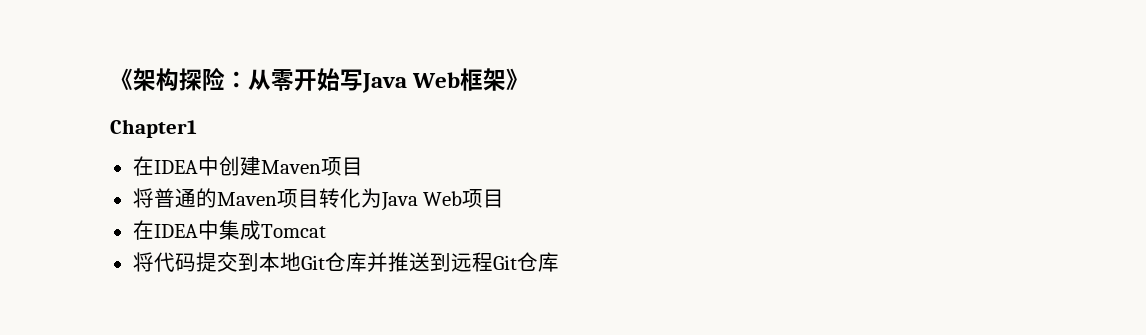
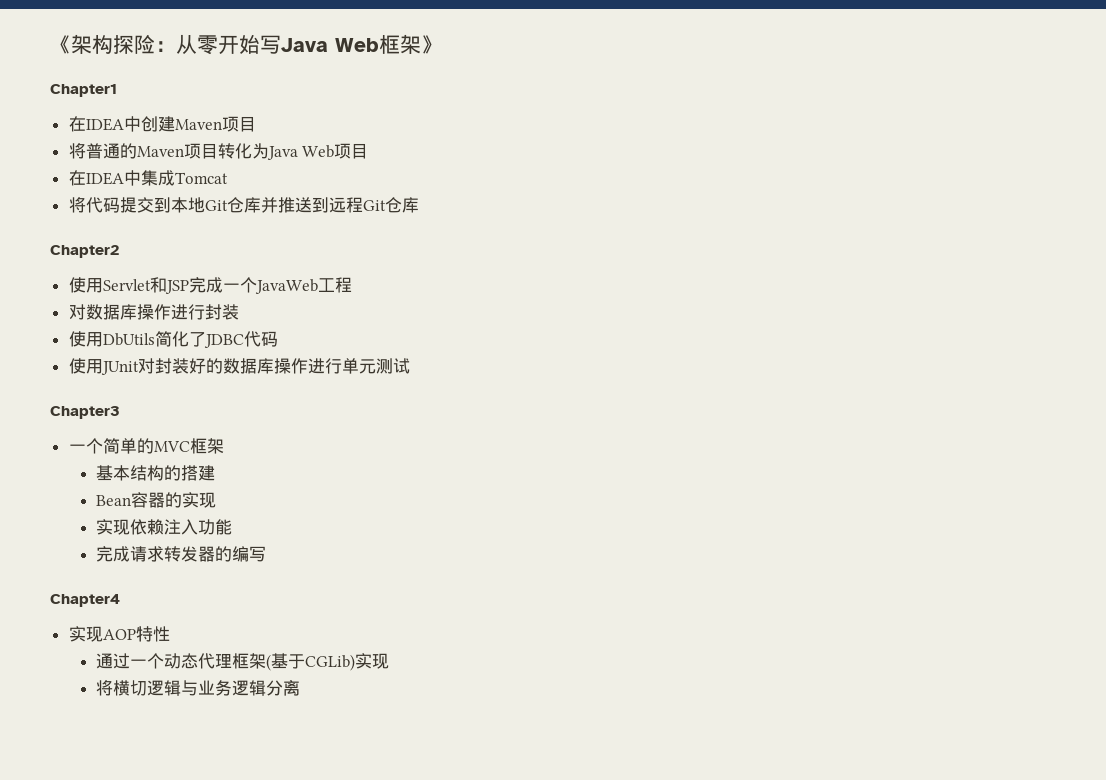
+ Chapter2
+ 使用Servlet和JSP完成一个JavaWeb工程
+ 对数据库操作进行封装
+ 使用DbUtils简化了JDBC代码
+ 使用JUnit对封装好的数据库操作进行单元测试
+ Chapter3
+ 一个简单的MVC框架
+ 基本结构的搭建
+ Bean容器的实现
+ 实现依赖注入功能
+ 完成请求转发器的编写
+ Chapter4
+ 实现AOP特性
+ 通过一个动态代理框架(基于CGLib)实现
+ 将横切逻辑与业务逻辑分离

